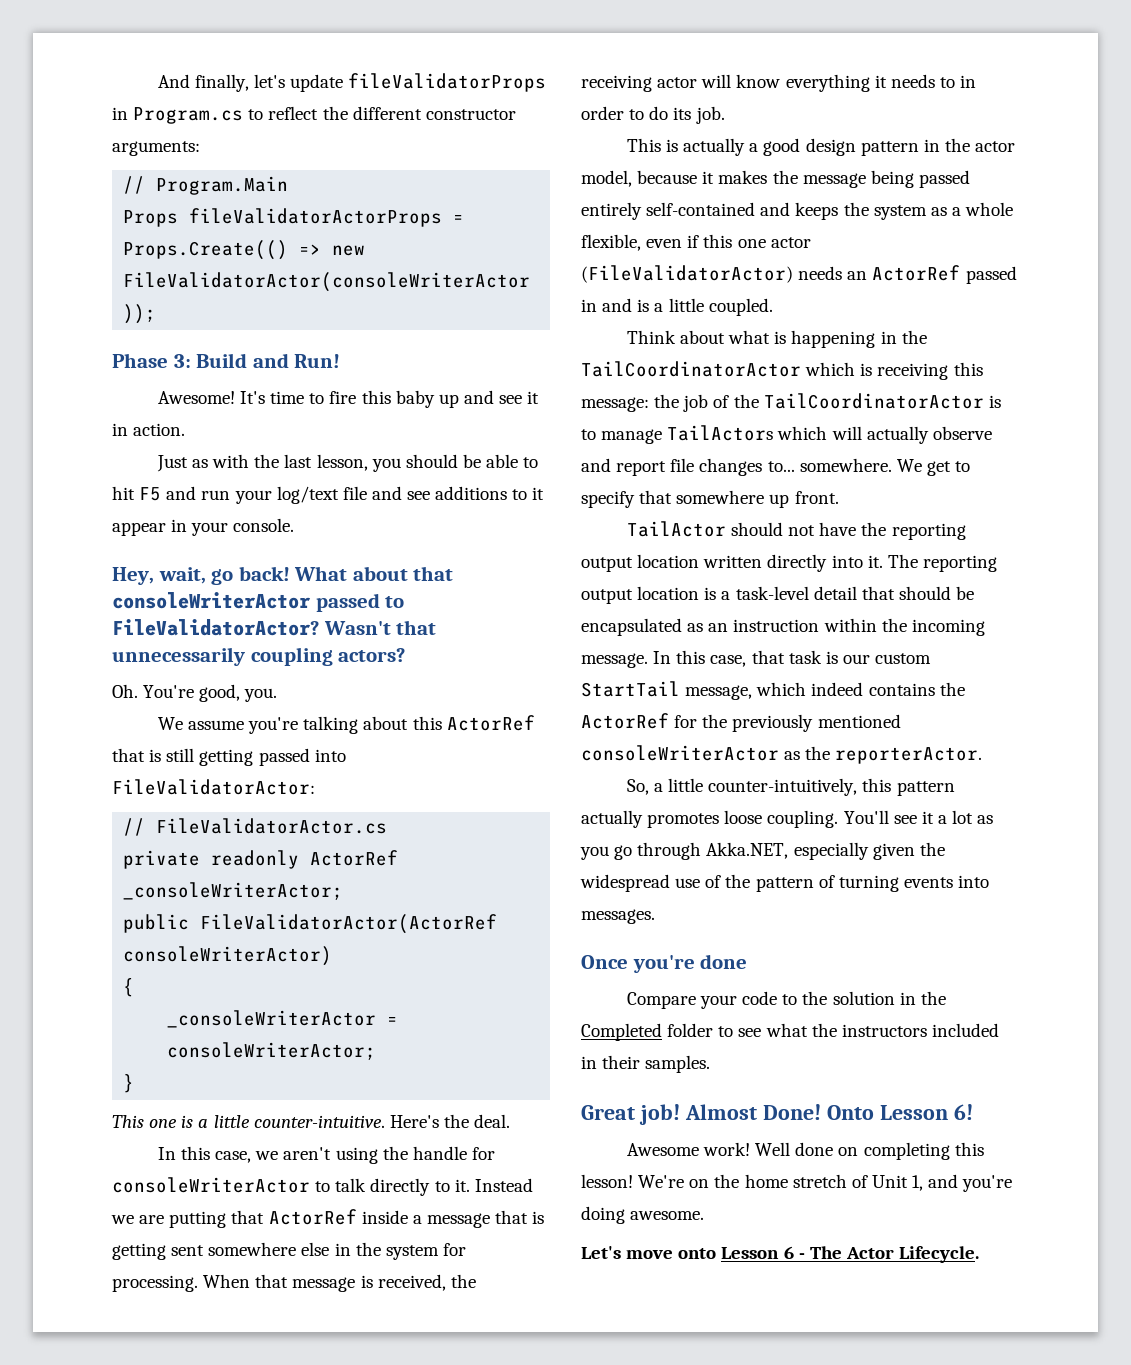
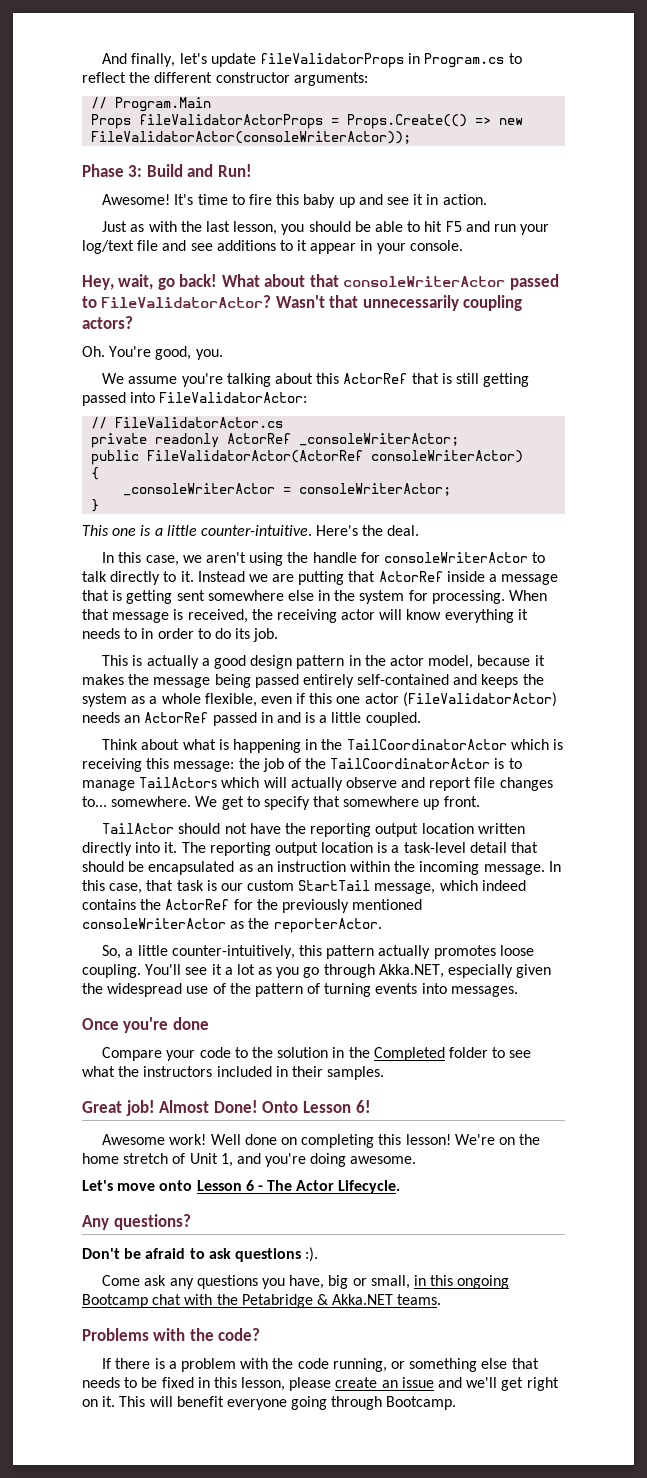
+ Any questions?
+ Don't be afraid to ask questions :).
+ Come ask any questions you have, big or small, in this ongoing Bootcamp chat with the Petabridge & Akka.NET teams.
+ Problems with the code?
+ If there is a problem with the code running, or something else that needs to be fixed in this lesson, please create an issue and we'll get right on it. This will benefit everyone going through Bootcamp.

